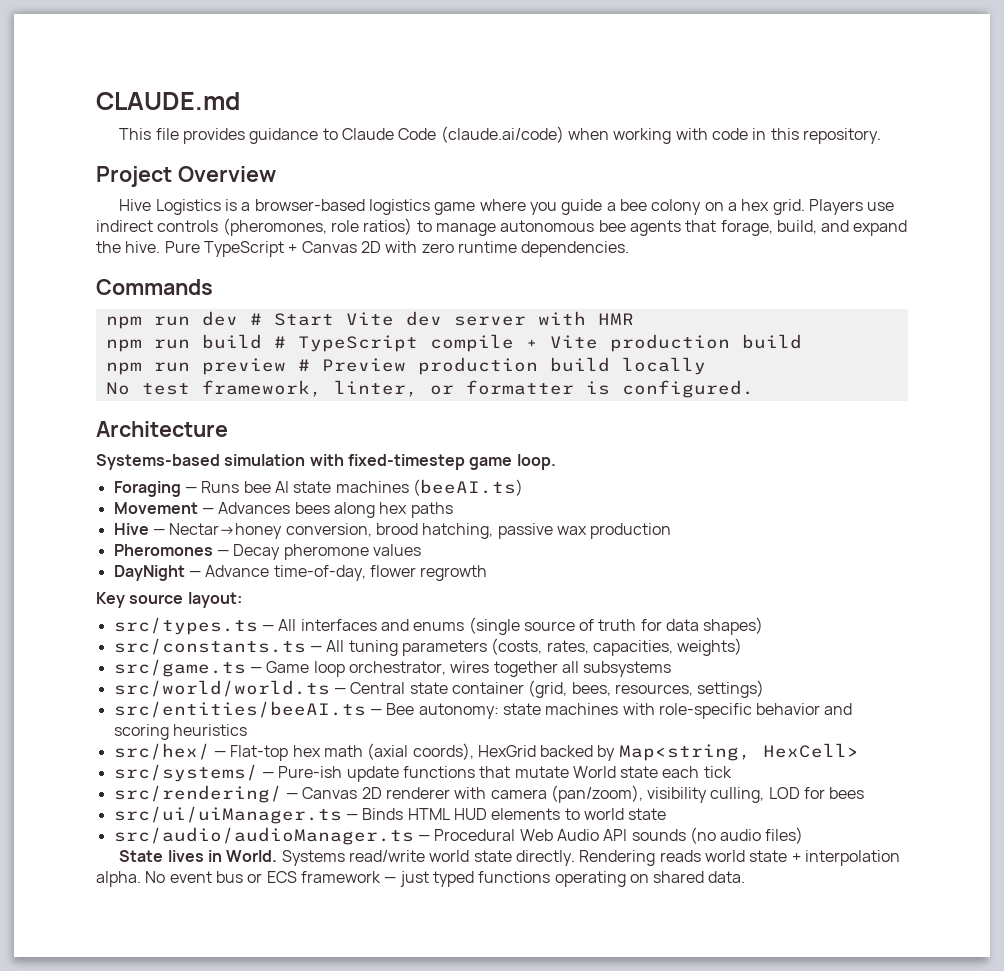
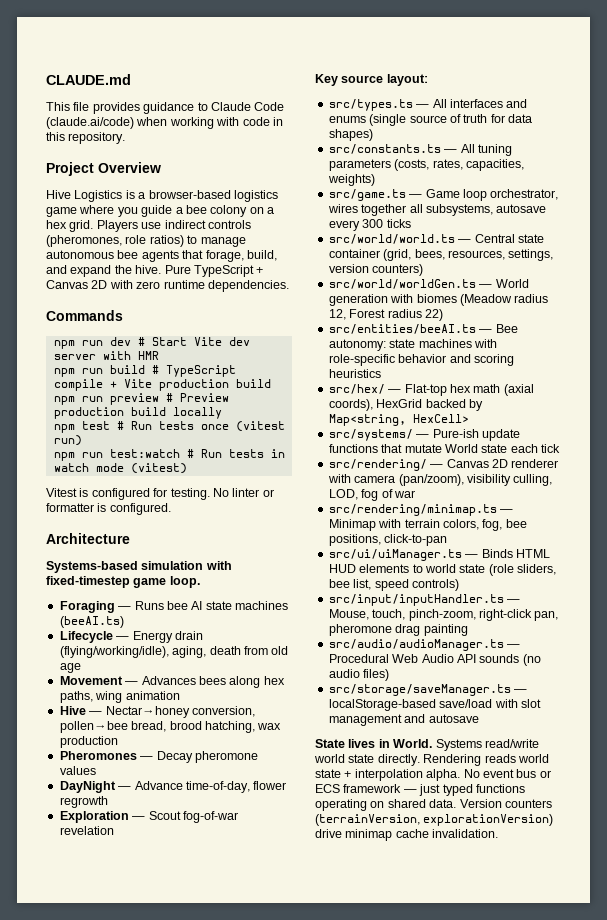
- No test framework, linter, or formatter is configured.
+ npm test # Run tests once (vitest run)
+ npm run test:watch # Run tests in watch mode (vitest)
+ Vitest is configured for testing. No linter or formatter is configured.
+ Lifecycle — Energy drain (flying/working/idle), aging, death from old age
- Movement — Advances bees along hex paths
+ Movement — Advances bees along hex paths, wing animation
- Hive — Nectar→honey conversion, brood hatching, passive wax production
+ Hive — Nectar→honey conversion, pollen→bee bread, brood hatching, wax production
+ Exploration — Scout fog-of-war revelation
- src/game.ts — Game loop orchestrator, wires together all subsystems
+ src/game.ts — Game loop orchestrator, wires together all subsystems, autosave every 300 ticks
- src/world/world.ts — Central state container (grid, bees, resources, settings)
+ src/world/world.ts — Central state container (grid, bees, resources, settings, version counters)
+ src/world/worldGen.ts — World generation with biomes (Meadow radius 12, Forest radius 22)
- src/rendering/ — Canvas 2D renderer with camera (pan/zoom), visibility culling, LOD for bees
+ src/rendering/ — Canvas 2D renderer with camera (pan/zoom), visibility culling, LOD, fog of war
+ src/rendering/minimap.ts — Minimap with terrain colors, fog, bee positions, click-to-pan
- src/ui/uiManager.ts — Binds HTML HUD elements to world state
+ src/ui/uiManager.ts — Binds HTML HUD elements to world state (role sliders, bee list, speed controls)
+ src/input/inputHandler.ts — Mouse, touch, pinch-zoom, right-click pan, pheromone drag painting
+ src/storage/saveManager.ts — localStorage-based save/load with slot management and autosave
+ Version counters (terrainVersion, explorationVersion) drive minimap cache invalidation.

